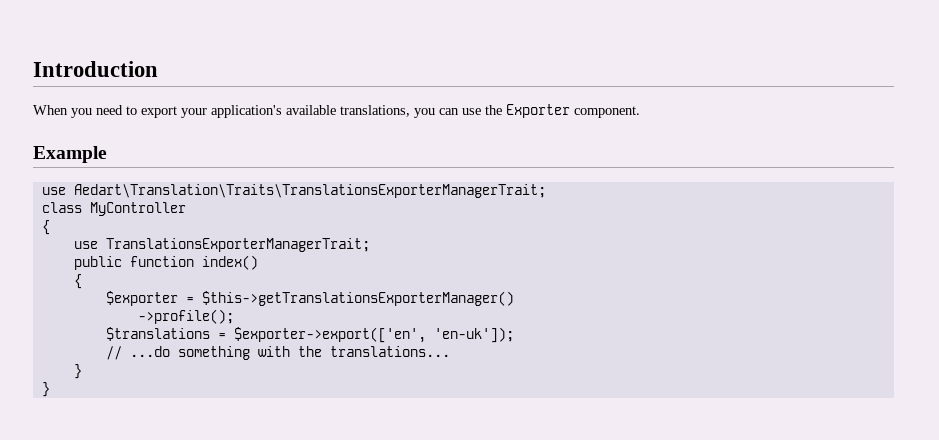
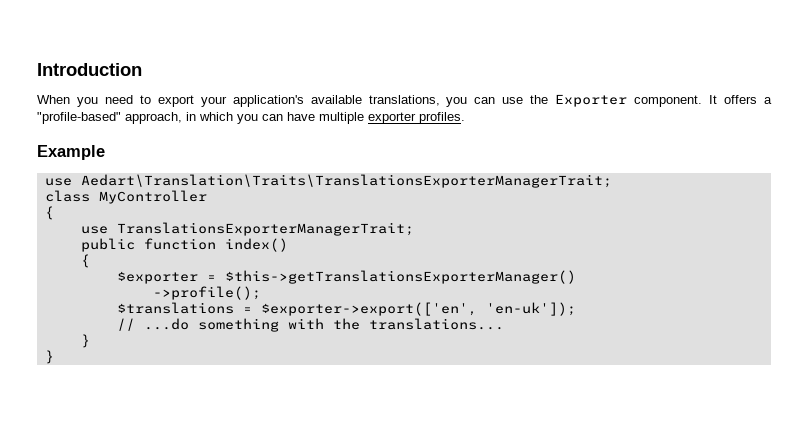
+ It offers a "profile-based" approach, in which you can have multiple exporter profiles.

